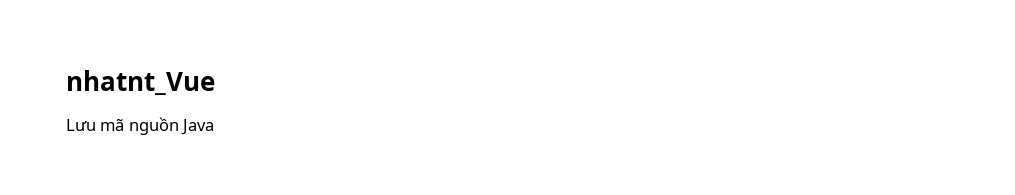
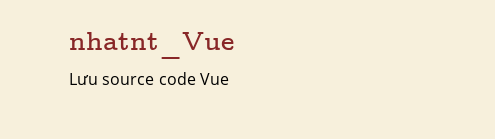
- Lưu mã nguồn Java
+ Lưu source code Vue

